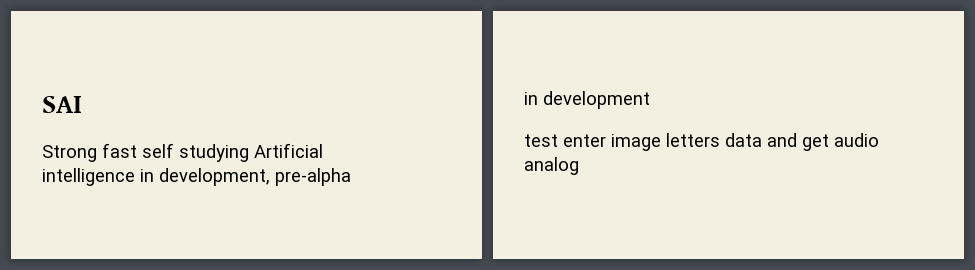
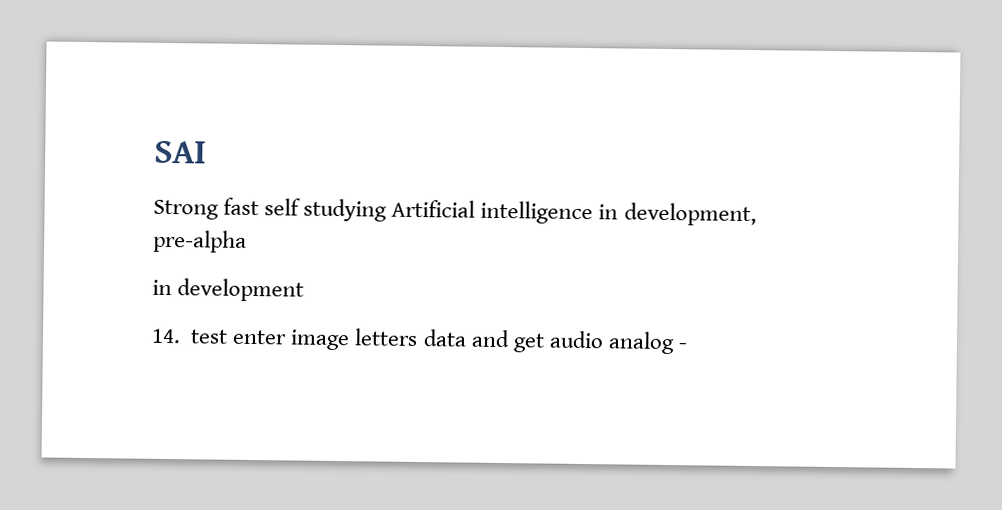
- test enter image letters data and get audio analog
+ 14. test enter image letters data and get audio analog -

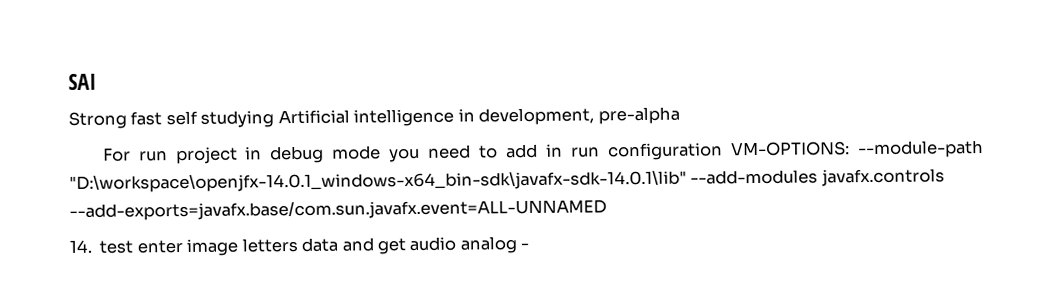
- in development
+ For run project in debug mode you need to add in run configuration VM-OPTIONS: --module-path "D:\workspace\openjfx-14.0.1_windows-x64_bin-sdk\javafx-sdk-14.0.1\lib" --add-modules javafx.controls --add-exports=javafx.base/com.sun.javafx.event=ALL-UNNAMED

